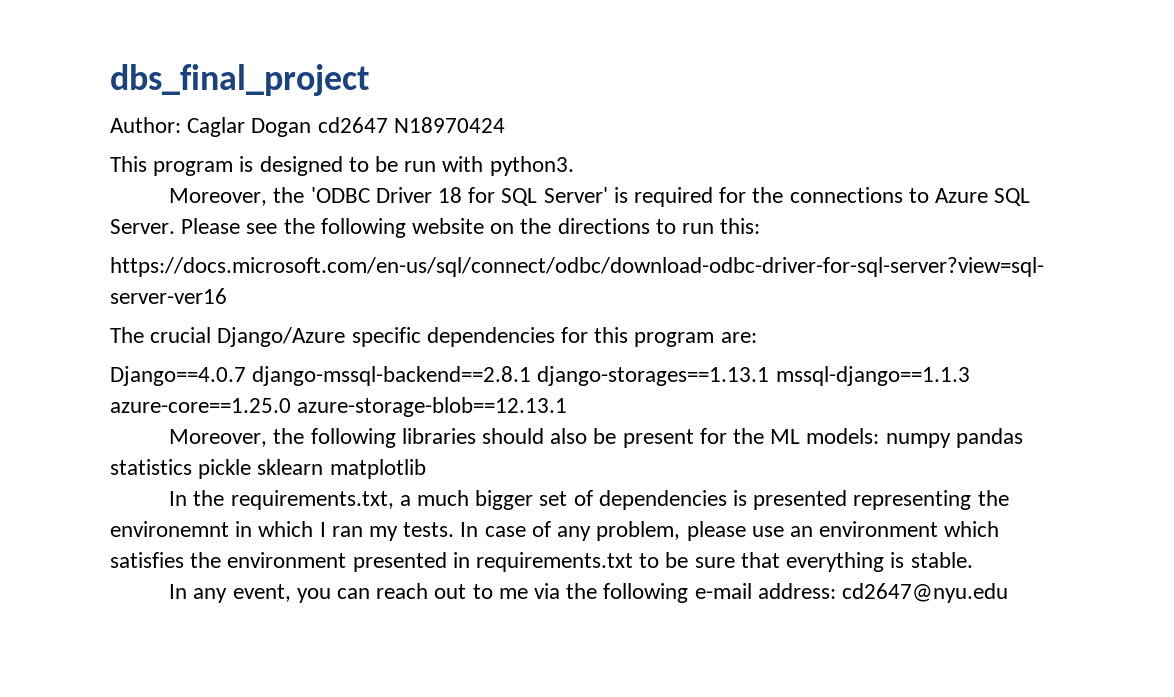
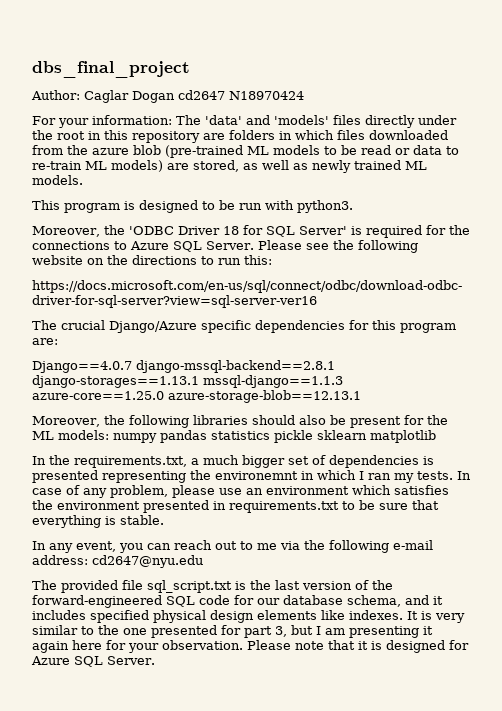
+ For your information: The 'data' and 'models' files directly under the root in this repository are folders in which files downloaded from the azure blob (pre-trained ML models to be read or data to re-train ML models) are stored, as well as newly trained ML models.
+ The provided file sql_script.txt is the last version of the forward-engineered SQL code for our database schema, and it includes specified physical design elements like indexes. It is very similar to the one presented for part 3, but I am presenting it again here for your observation. Please note that it is designed for Azure SQL Server.

